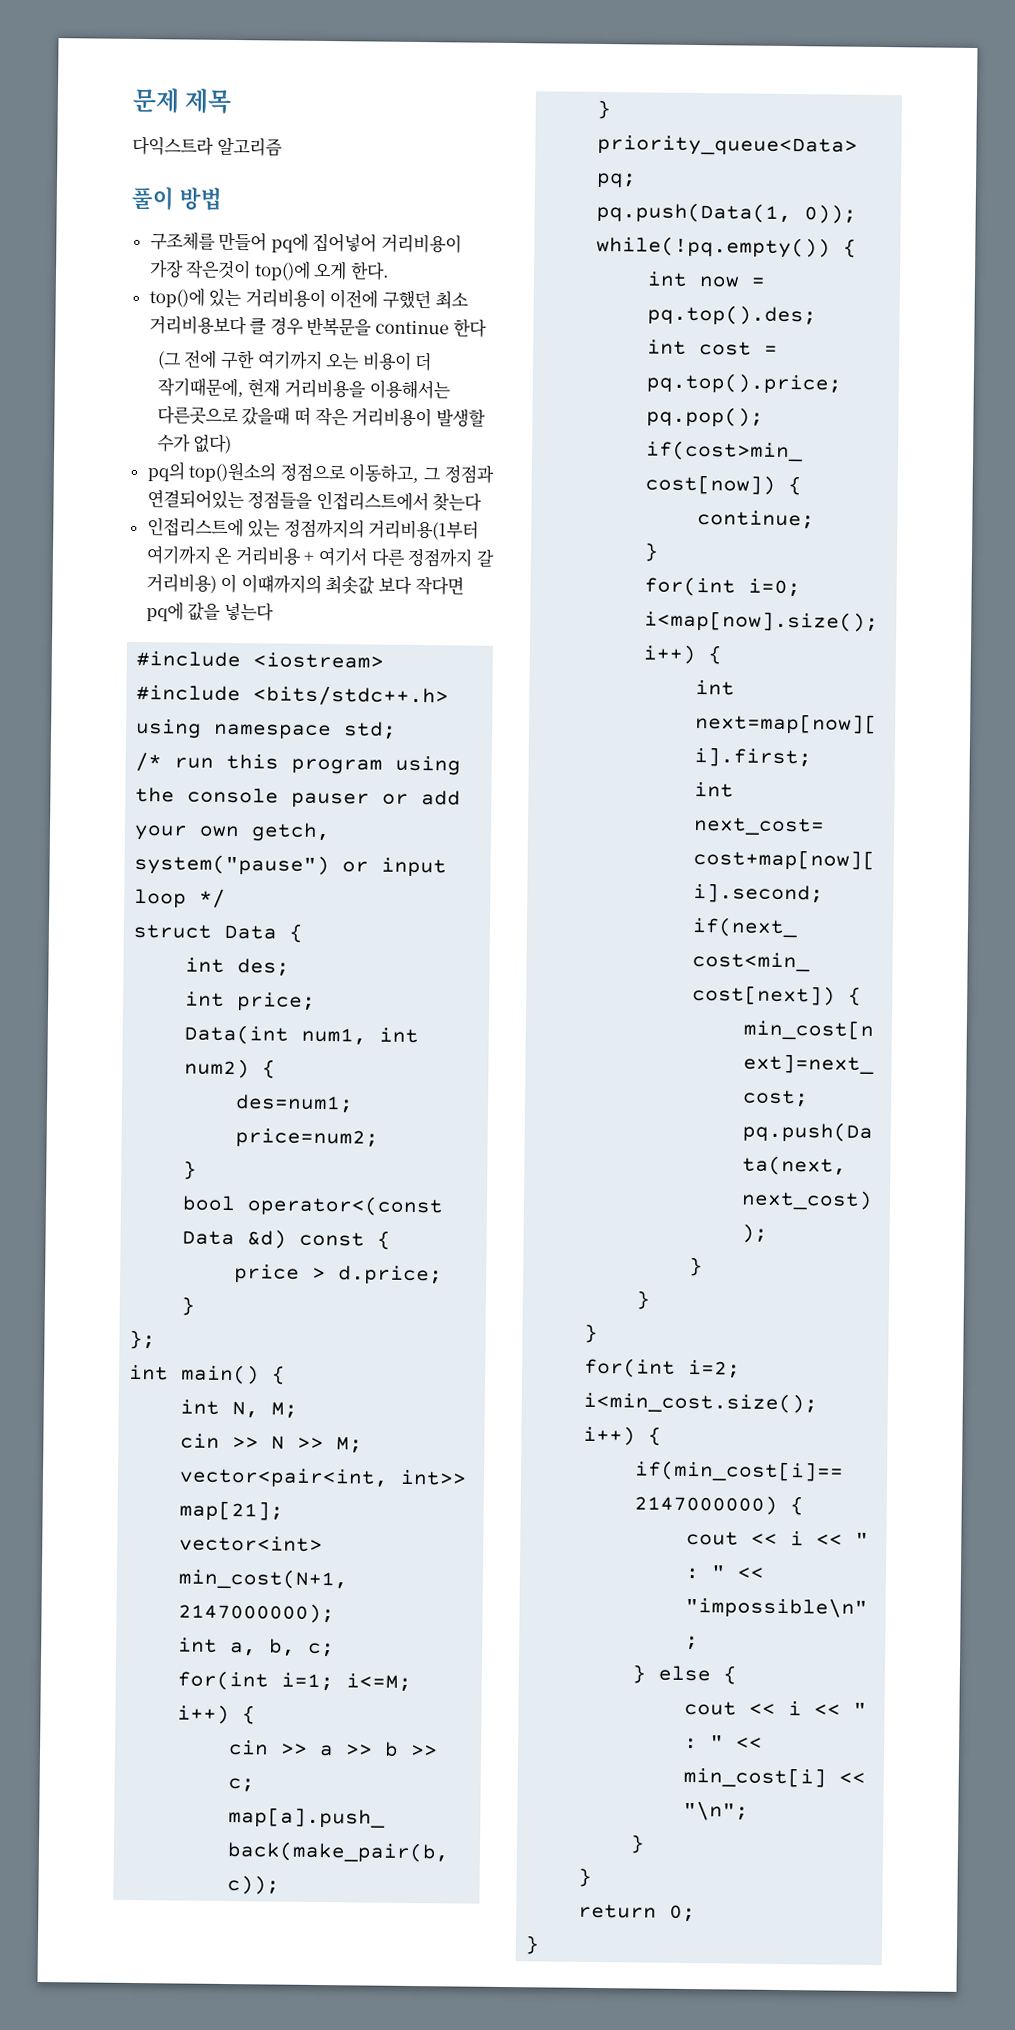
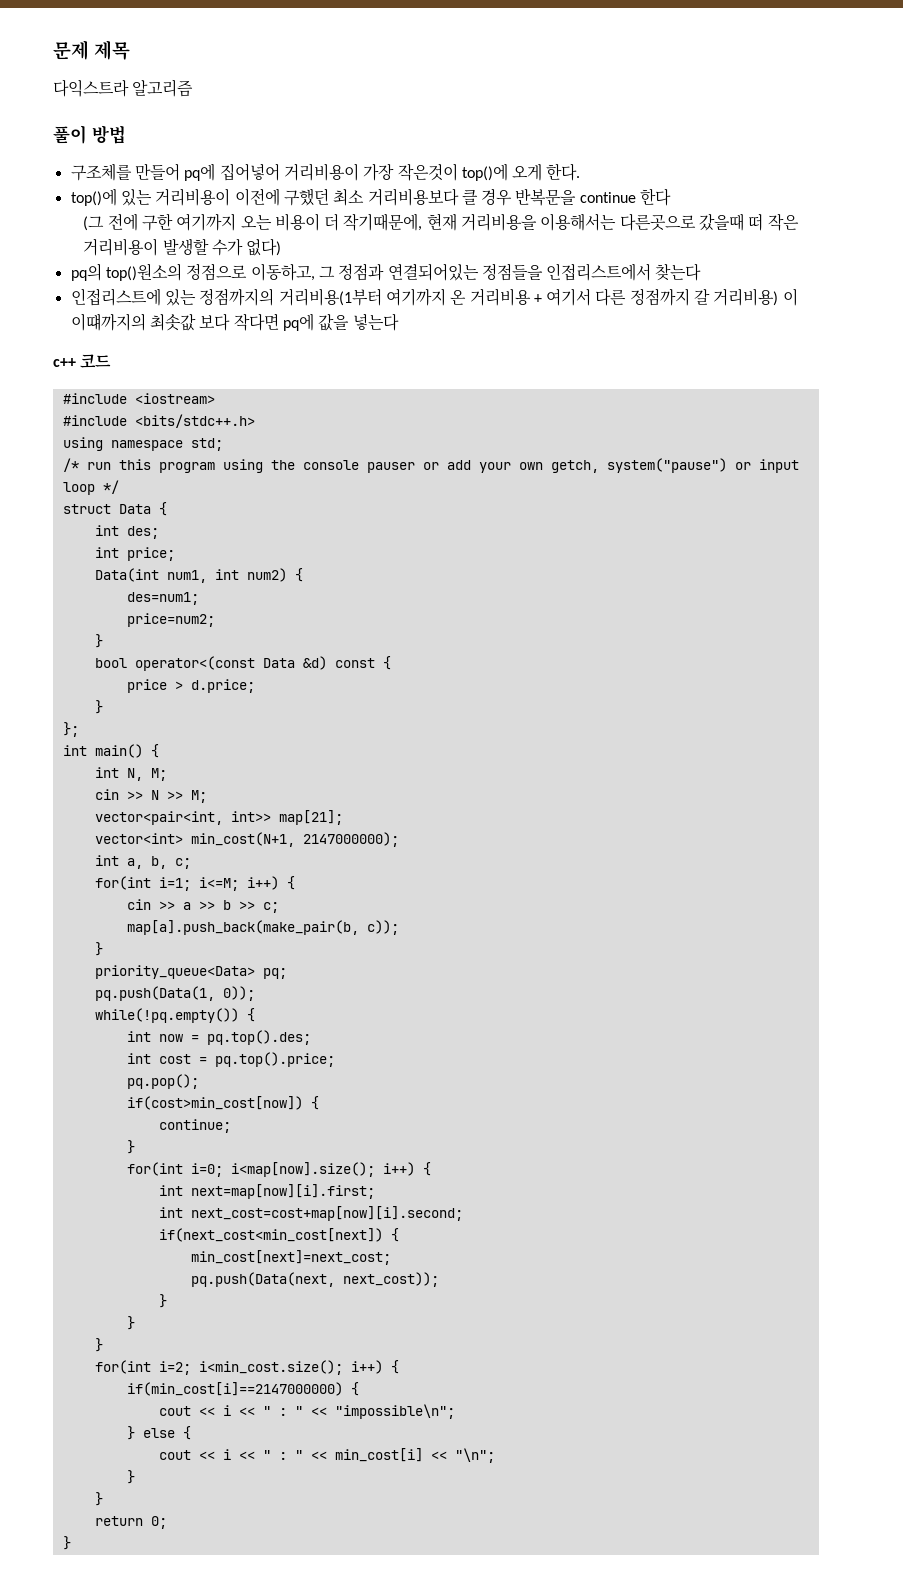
+ c++ 코드

